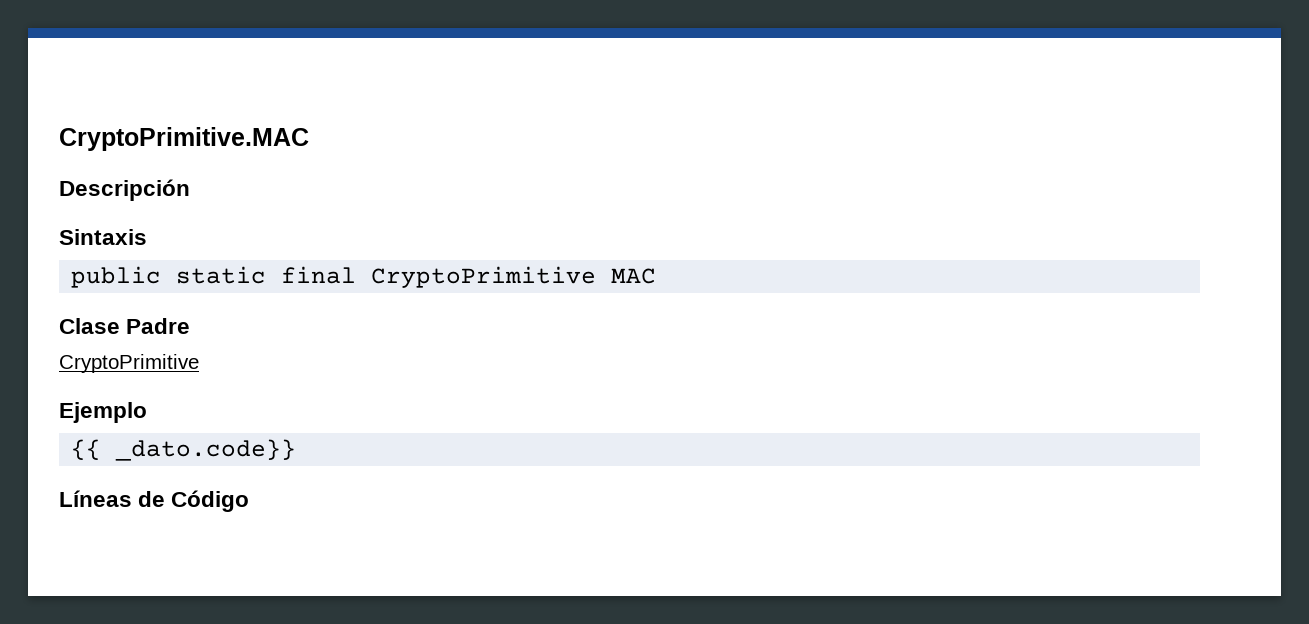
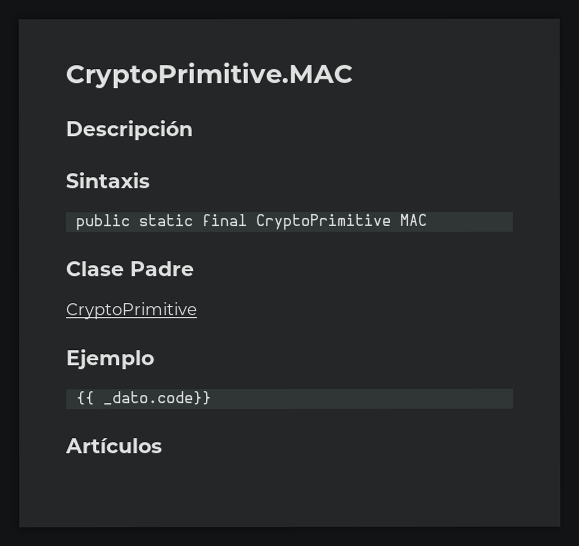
- Líneas de Código
+ Artículos

